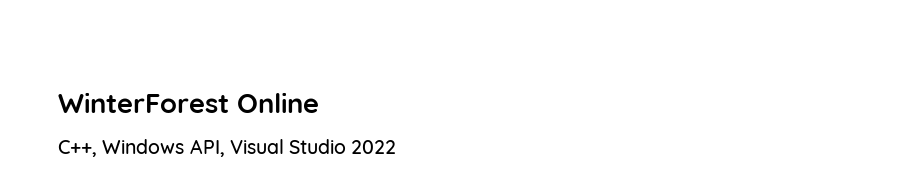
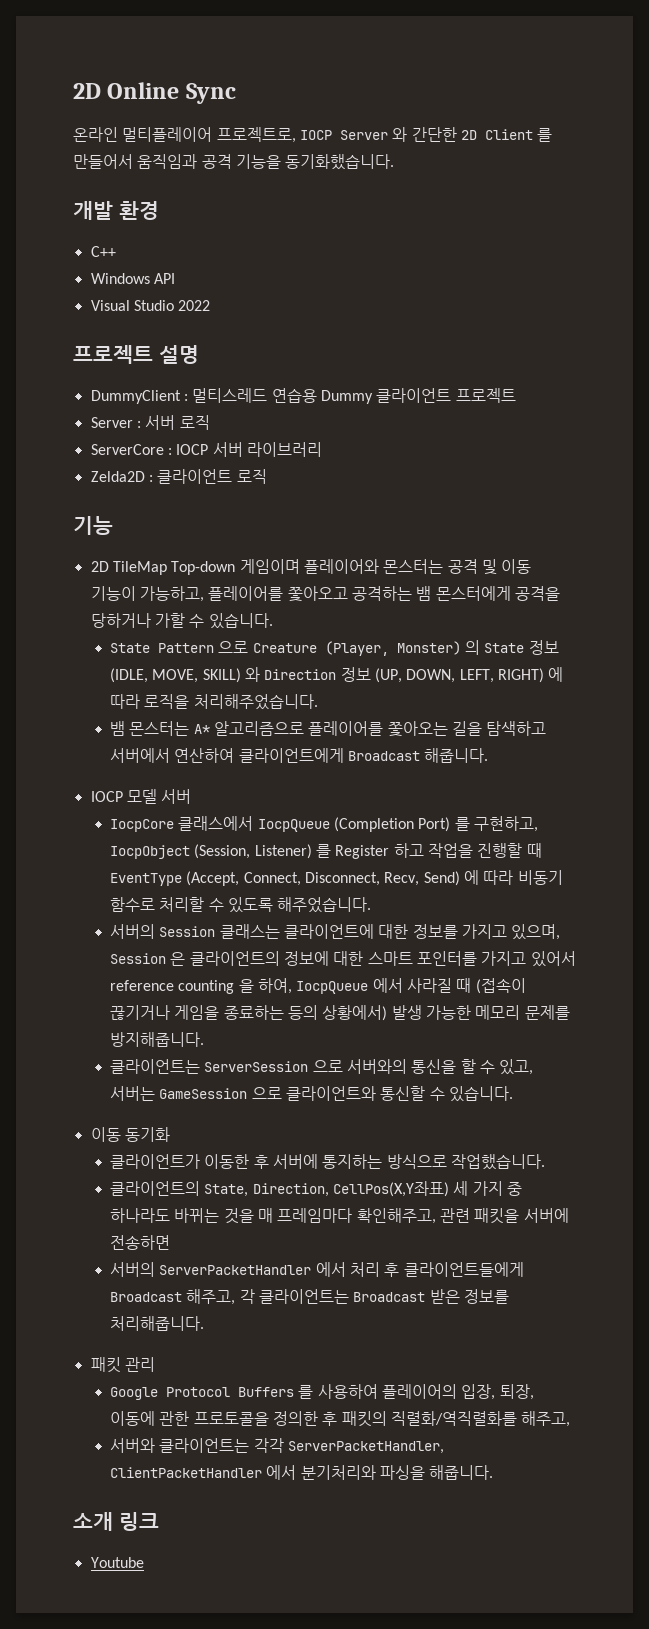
- WinterForest Online
- C++, Windows API, Visual Studio 2022
+ 2D Online Sync
+ 온라인 멀티플레이어 프로젝트로, IOCP Server 와 간단한 2D Client 를 만들어서 움직임과 공격 기능을 동기화했습니다.
+ 개발 환경
+ C++
+ Windows API
+ Visual Studio 2022
+ 프로젝트 설명
+ DummyClient : 멀티스레드 연습용 Dummy 클라이언트 프로젝트
+ Server : 서버 로직
+ ServerCore : IOCP 서버 라이브러리
+ Zelda2D : 클라이언트 로직
+ 기능
+ 2D TileMap Top-down 게임이며 플레이어와 몬스터는 공격 및 이동 기능이 가능하고, 플레이어를 쫓아오고 공격하는 뱀 몬스터에게 공격을 당하거나 가할 수 있습니다.
+ State Pattern 으로 Creature (Player, Monster) 의 State 정보 (IDLE, MOVE, SKILL) 와 Direction 정보 (UP, DOWN, LEFT, RIGHT) 에 따라 로직을 처리해주었습니다.
+ 뱀 몬스터는 A* 알고리즘으로 플레이어를 쫓아오는 길을 탐색하고 서버에서 연산하여 클라이언트에게 Broadcast 해줍니다.
+ IOCP 모델 서버
+ IocpCore 클래스에서 IocpQueue (Completion Port) 를 구현하고, IocpObject (Session, Listener) 를 Register 하고 작업을 진행할 때 EventType (Accept, Connect, Disconnect, Recv, Send) 에 따라 비동기 함수로 처리할 수 있도록 해주었습니다.
+ 서버의 Session 클래스는 클라이언트에 대한 정보를 가지고 있으며, Session 은 클라이언트의 정보에 대한 스마트 포인터를 가지고 있어서 reference counting 을 하여, IocpQueue 에서 사라질 때 (접속이 끊기거나 게임을 종료하는 등의 상황에서) 발생 가능한 메모리 문제를 방지해줍니다.
+ 클라이언트는 ServerSession 으로 서버와의 통신을 할 수 있고, 서버는 GameSession 으로 클라이언트와 통신할 수 있습니다.
+ 이동 동기화
+ 클라이언트가 이동한 후 서버에 통지하는 방식으로 작업했습니다.
+ 클라이언트의 State, Direction, CellPos(X,Y좌표) 세 가지 중 하나라도 바뀌는 것을 매 프레임마다 확인해주고, 관련 패킷을 서버에 전송하면
+ 서버의 ServerPacketHandler 에서 처리 후 클라이언트들에게 Broadcast 해주고, 각 클라이언트는 Broadcast 받은 정보를 처리해줍니다.
+ 패킷 관리
+ Google Protocol Buffers 를 사용하여 플레이어의 입장, 퇴장, 이동에 관한 프로토콜을 정의한 후 패킷의 직렬화/역직렬화를 해주고,
+ 서버와 클라이언트는 각각 ServerPacketHandler, ClientPacketHandler 에서 분기처리와 파싱을 해줍니다.
+ 소개 링크
+ Youtube

